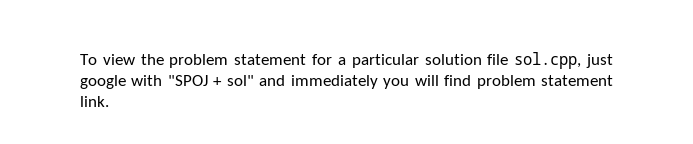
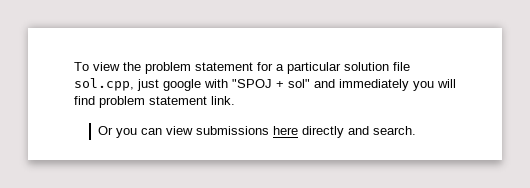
+ Or you can view submissions here directly and search.

